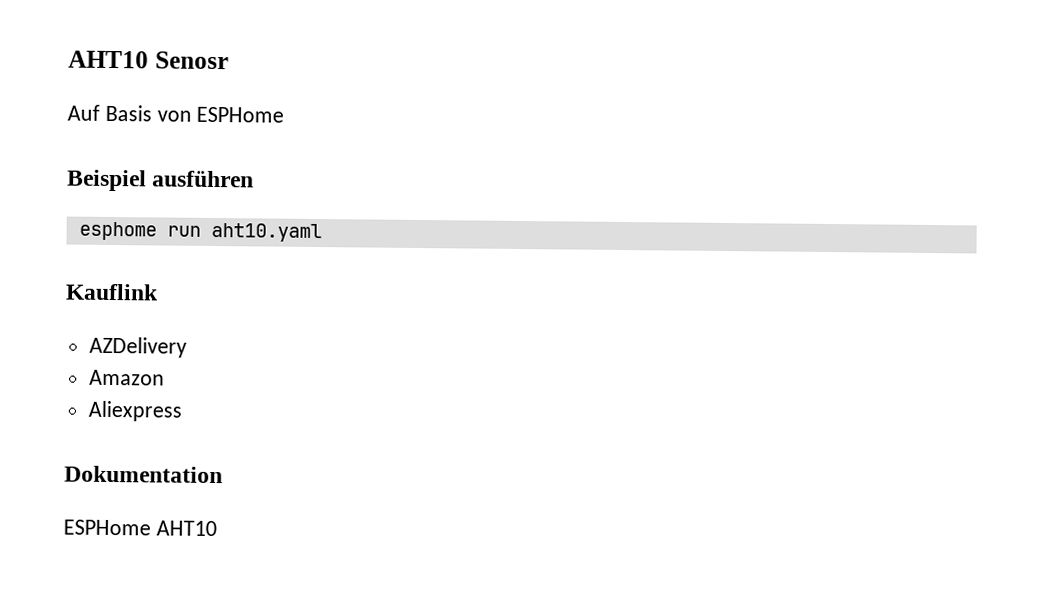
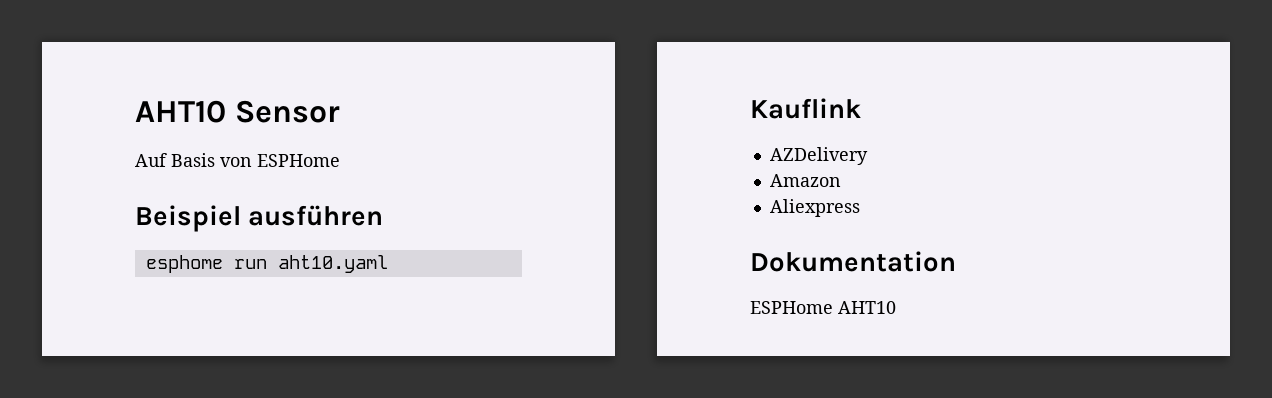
- AHT10 Senosr
+ AHT10 Sensor

